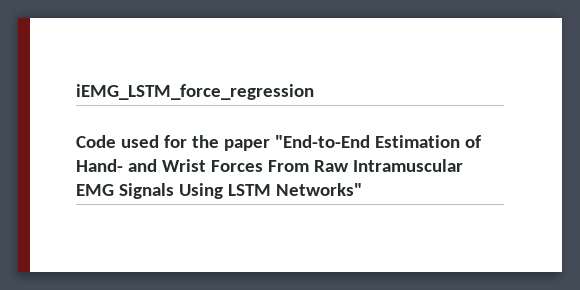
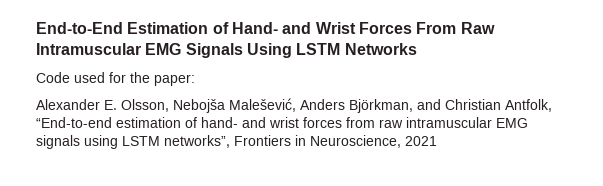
- iEMG_LSTM_force_regression
- Code used for the paper "End-to-End Estimation of Hand- and Wrist Forces From Raw Intramuscular EMG Signals Using LSTM Networks"
+ End-to-End Estimation of Hand- and Wrist Forces From Raw Intramuscular EMG Signals Using LSTM Networks
+ Code used for the paper:
+ Alexander E. Olsson, Nebojša Malešević, Anders Björkman, and Christian Antfolk, “End-to-end estimation of hand- and wrist forces from raw intramuscular EMG signals using LSTM networks”, Frontiers in Neuroscience, 2021

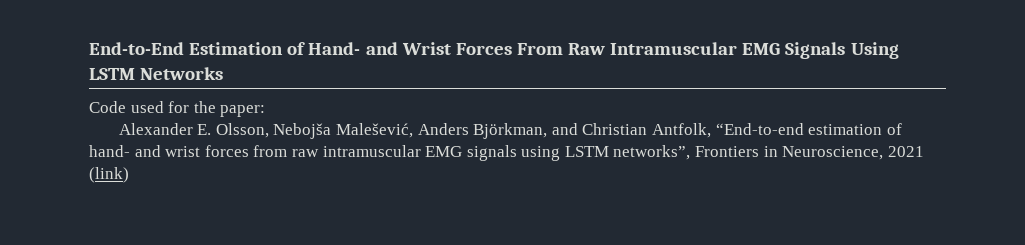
- Alexander E. Olsson, Nebojša Malešević, Anders Björkman, and Christian Antfolk, “End-to-end estimation of hand- and wrist forces from raw intramuscular EMG signals using LSTM networks”, Frontiers in Neuroscience, 2021
+ Alexander E. Olsson, Nebojša Malešević, Anders Björkman, and Christian Antfolk, “End-to-end estimation of hand- and wrist forces from raw intramuscular EMG signals using LSTM networks”, Frontiers in Neuroscience, 2021 (link)

